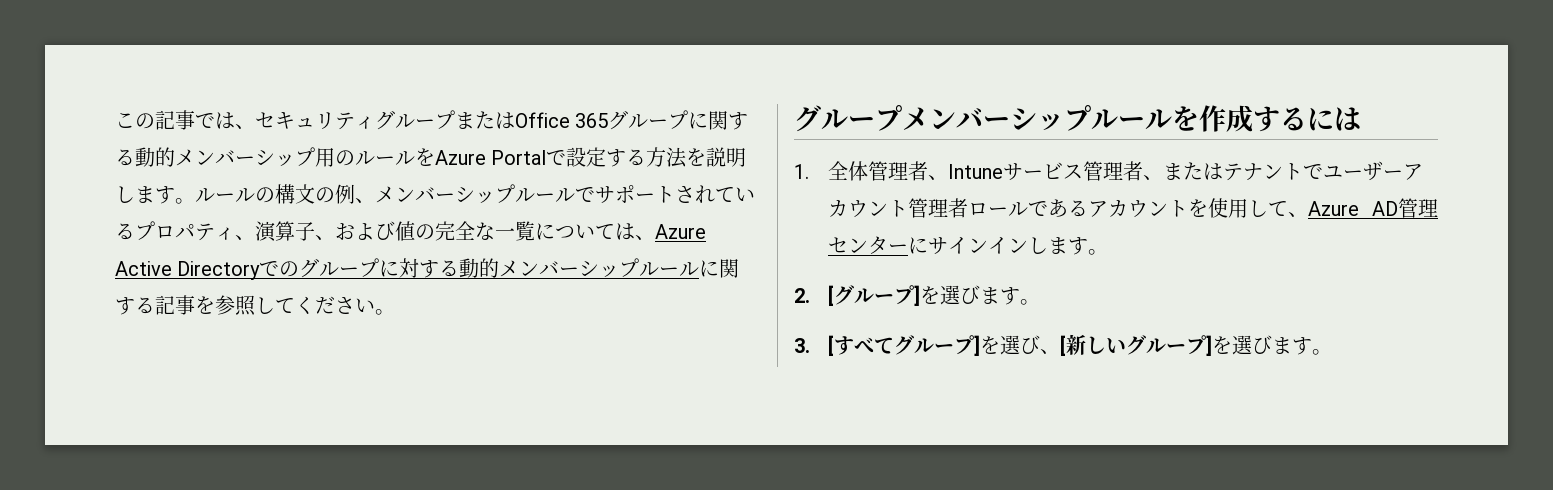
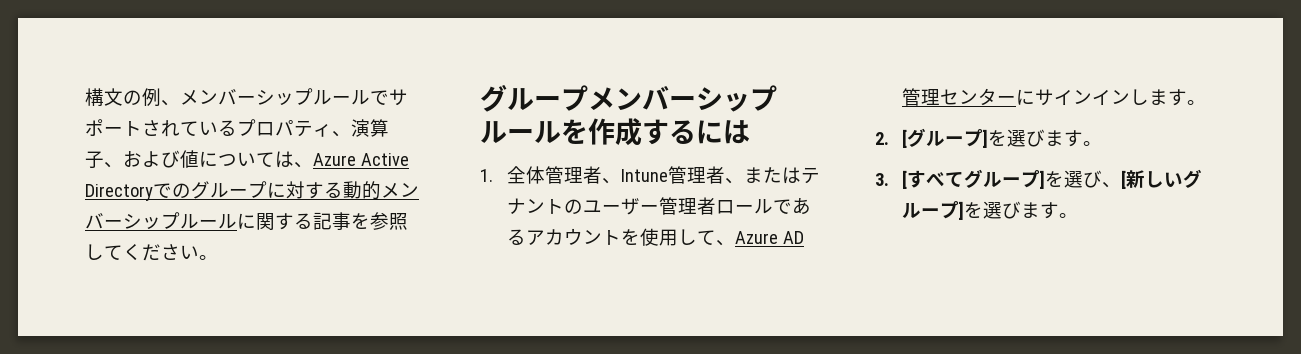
- この記事では、セキュリティグループまたはOffice 365グループに関する動的メンバーシップ用のルールをAzure Portalで設定する方法を説明します。ルールの構文の例、メンバーシップルールでサポートされているプロパティ、演算子、および値の完全な一覧については、Azure Active Directoryでのグループに対する動的メンバーシップルールに関する記事を参照してください。
+ 構文の例、メンバーシップルールでサポートされているプロパティ、演算子、および値については、Azure Active Directoryでのグループに対する動的メンバーシップルールに関する記事を参照してください。
- 1.全体管理者、Intuneサービス管理者、またはテナントでユーザーアカウント管理者ロールであるアカウントを使用して、Azure AD管理センターにサインインします。
+ 1.全体管理者、Intune管理者、またはテナントのユーザー管理者ロールであるアカウントを使用して、Azure AD管理センターにサインインします。

